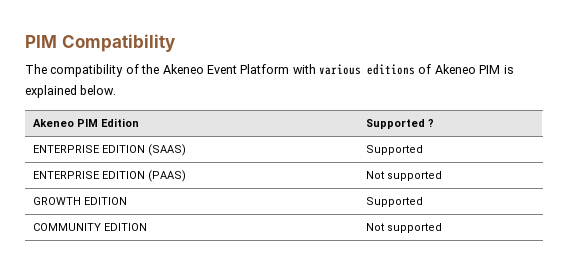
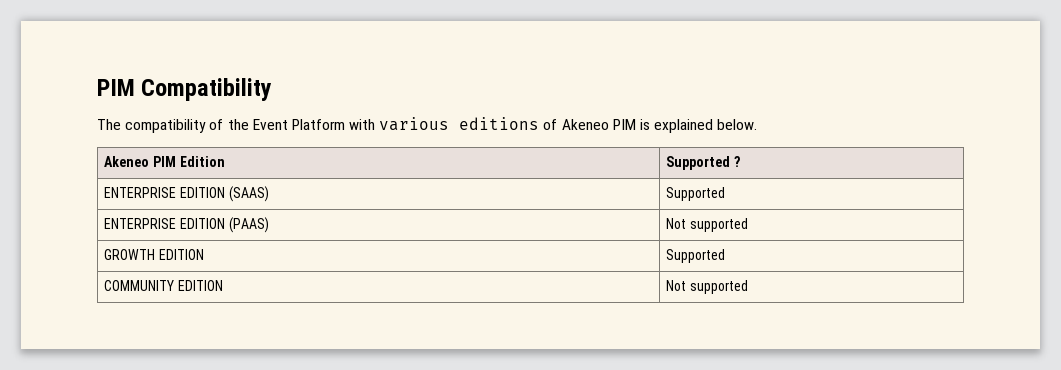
- The compatibility of the Akeneo Event Platform with various editions of Akeneo PIM is explained below.
+ The compatibility of the Event Platform with various editions of Akeneo PIM is explained below.

